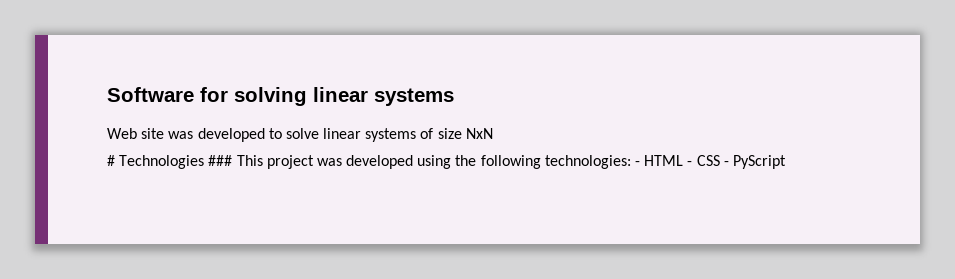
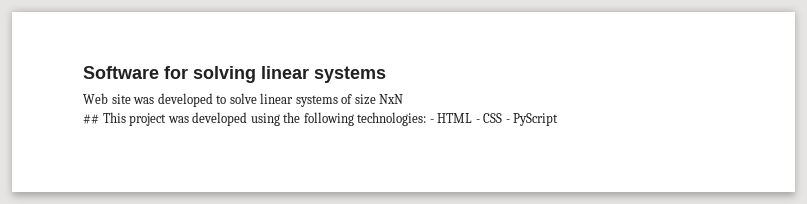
- # Technologies ### This project was developed using the following technologies: - HTML - CSS - PyScript
+ ## This project was developed using the following technologies: - HTML - CSS - PyScript

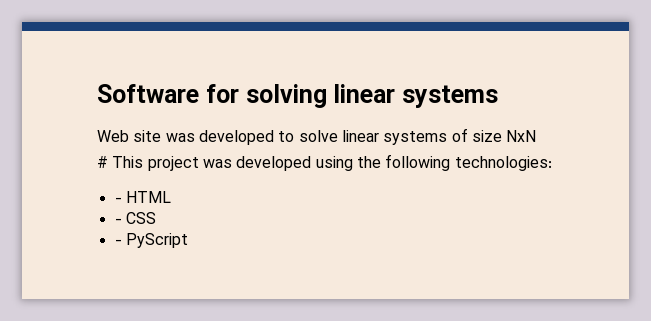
- ## This project was developed using the following technologies: - HTML - CSS - PyScript
+ # This project was developed using the following technologies:
+ - HTML
+ - CSS
+ - PyScript

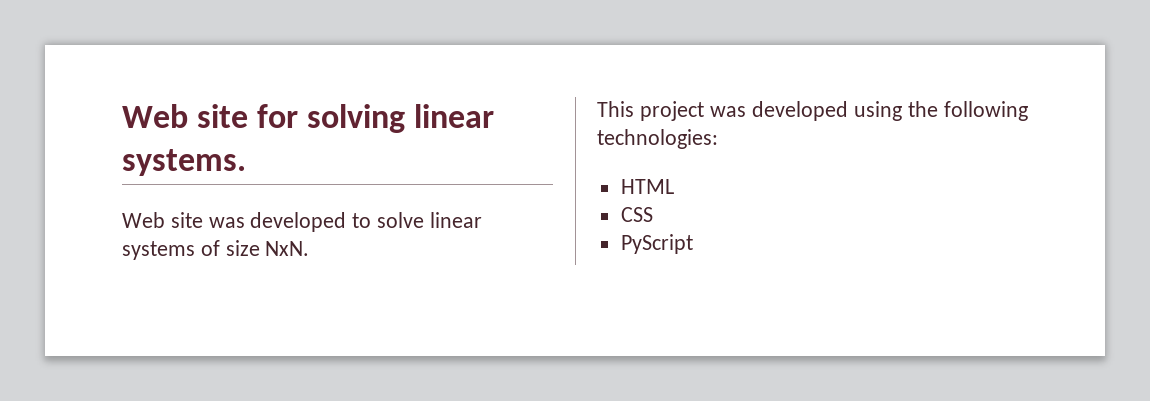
- Software for solving linear systems
+ Web site for solving linear systems.
- Web site was developed to solve linear systems of size NxN
- # This project was developed using the following technologies:
+ Web site was developed to solve linear systems of size NxN.
+ This project was developed using the following technologies:
- - HTML
+ HTML
- - CSS
+ CSS
- - PyScript
+ PyScript

